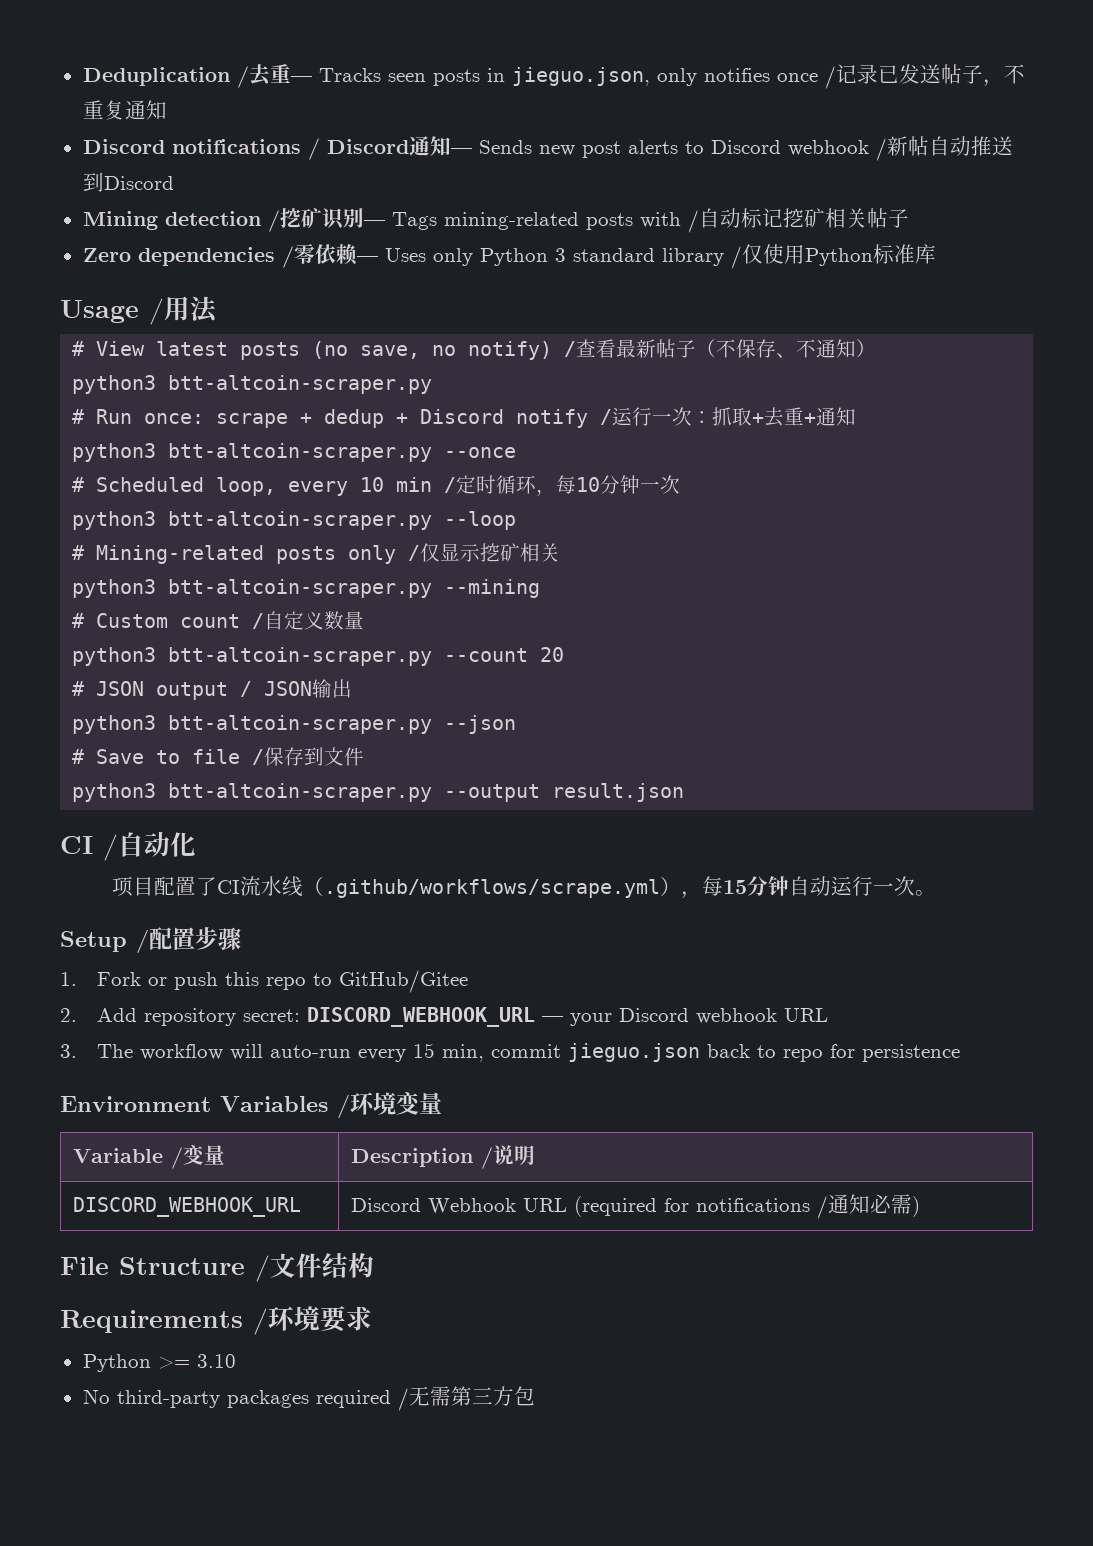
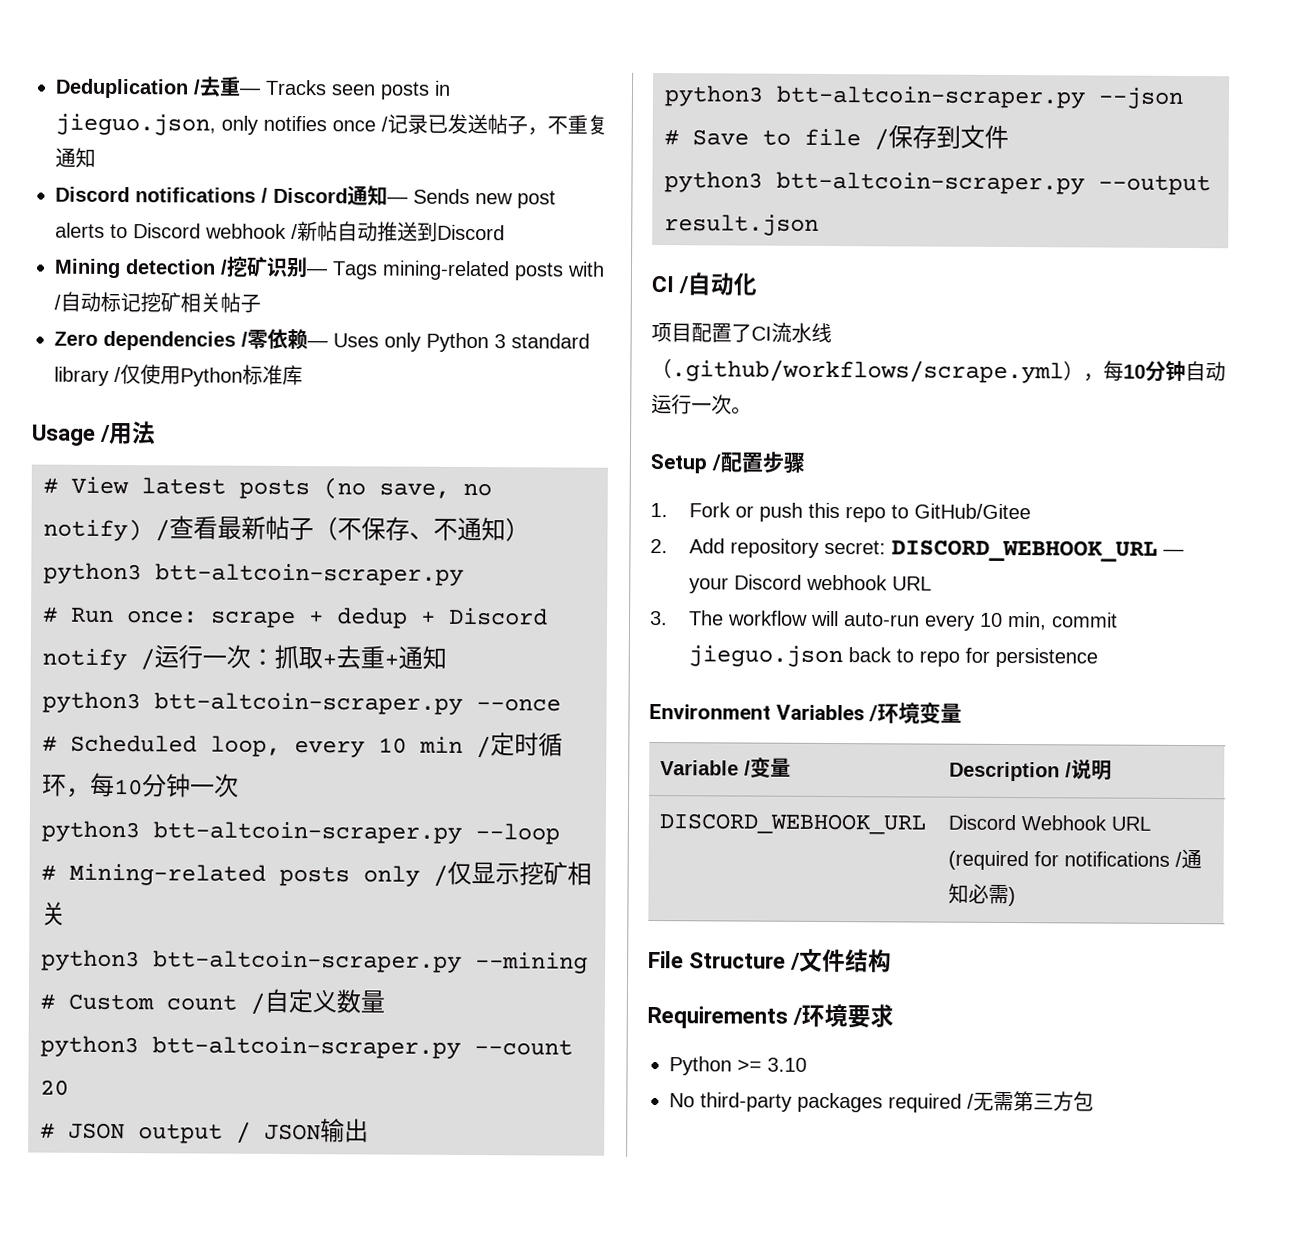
- 项目配置了CI流水线（.github/workflows/scrape.yml），每15分钟自动运行一次。
+ 项目配置了CI流水线（.github/workflows/scrape.yml），每10分钟自动运行一次。
- 3. The workflow will auto-run every 15 min, commit jieguo.json back to repo for persistence
+ 3. The workflow will auto-run every 10 min, commit jieguo.json back to repo for persistence

